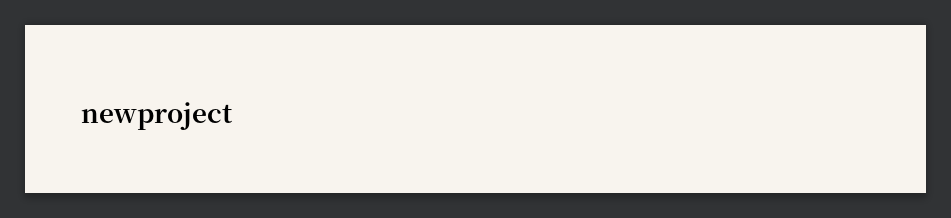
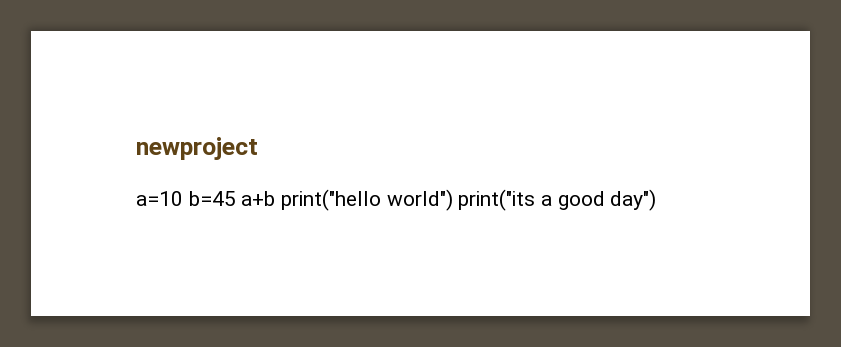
+ a=10 b=45 a+b print("hello world") print("its a good day")

